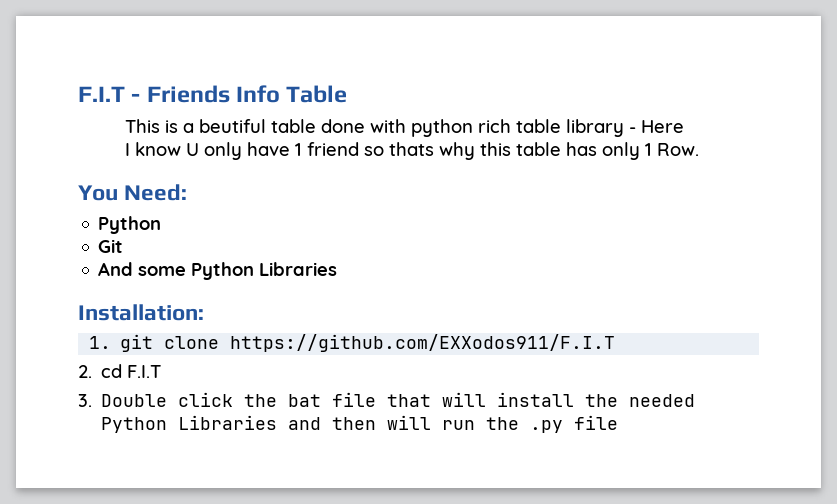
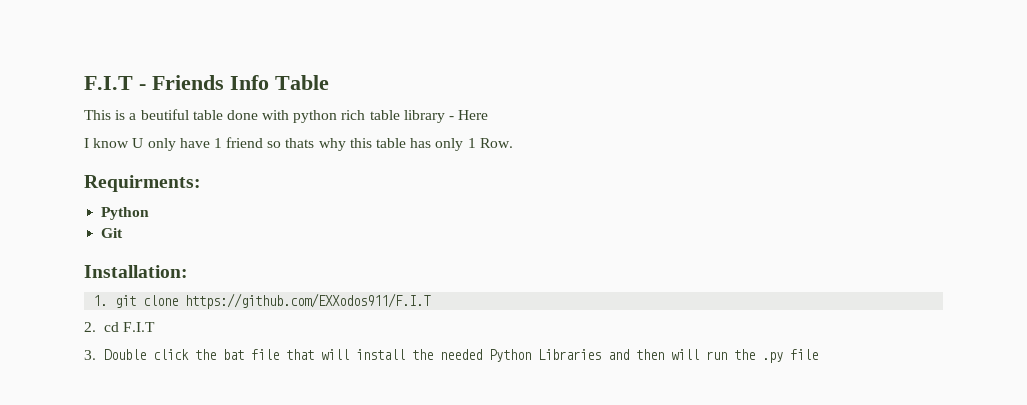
- You Need:
+ Requirments:
- And some Python Libraries

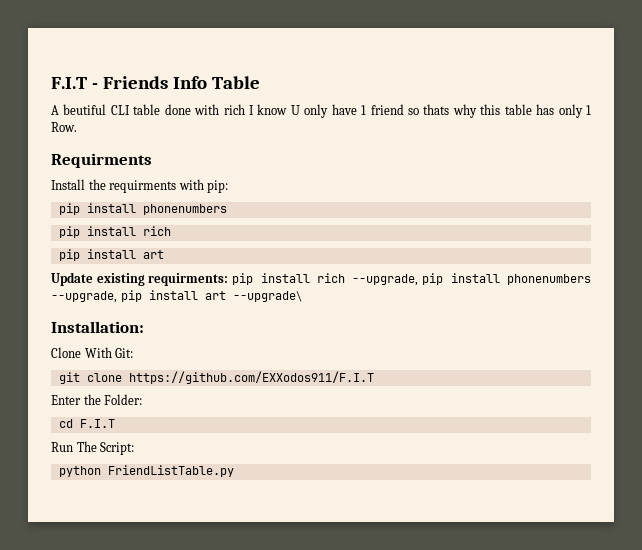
- This is a beutiful table done with python rich table library - Here
- I know U only have 1 friend so thats why this table has only 1 Row.
+ A beutiful CLI table done with rich I know U only have 1 friend so thats why this table has only 1 Row.
- Requirments:
- Python
- Git
+ Requirments
+ Install the requirments with pip:
+ pip install phonenumbers
+ pip install rich
+ pip install art
+ Update existing requirments: pip install rich --upgrade, pip install phonenumbers --upgrade, pip install art --upgrade\
  Installation:
- 1. git clone https://github.com/EXXodos911/F.I.T
+ Clone With Git:
+ git clone https://github.com/EXXodos911/F.I.T
- 2. cd F.I.T
+ Enter the Folder:
+ cd F.I.T
- 3. Double click the bat file that will install the needed Python Libraries and then will run the .py file
+ Run The Script:
+ python FriendListTable.py

